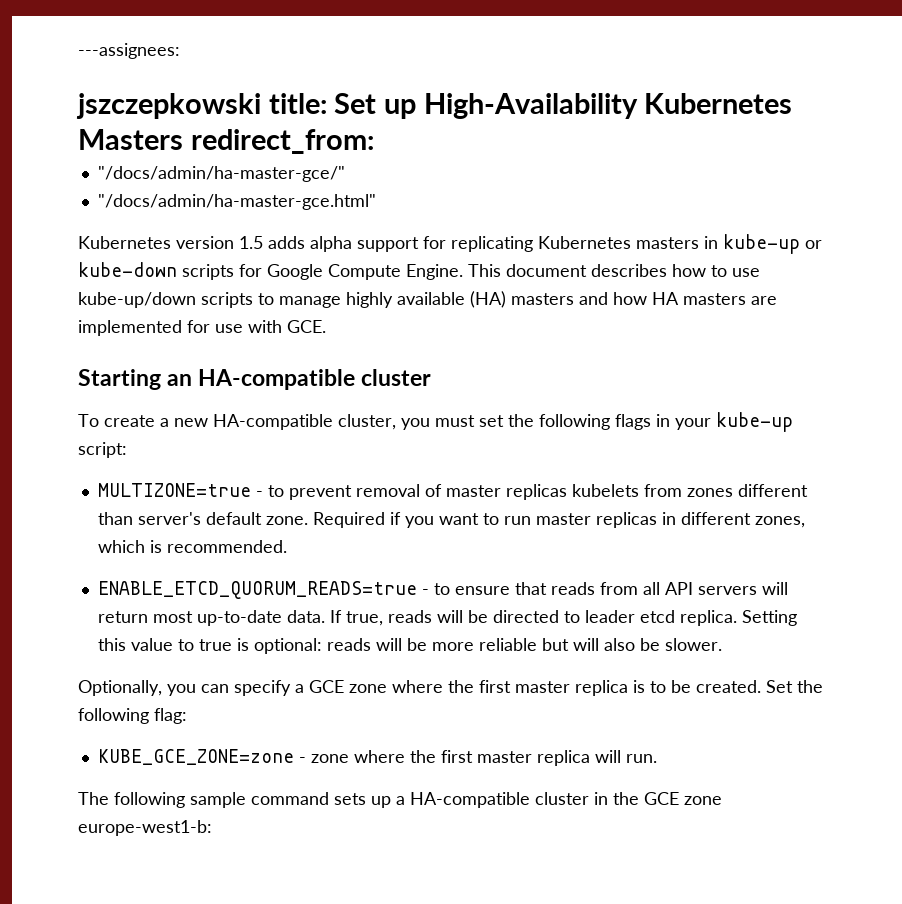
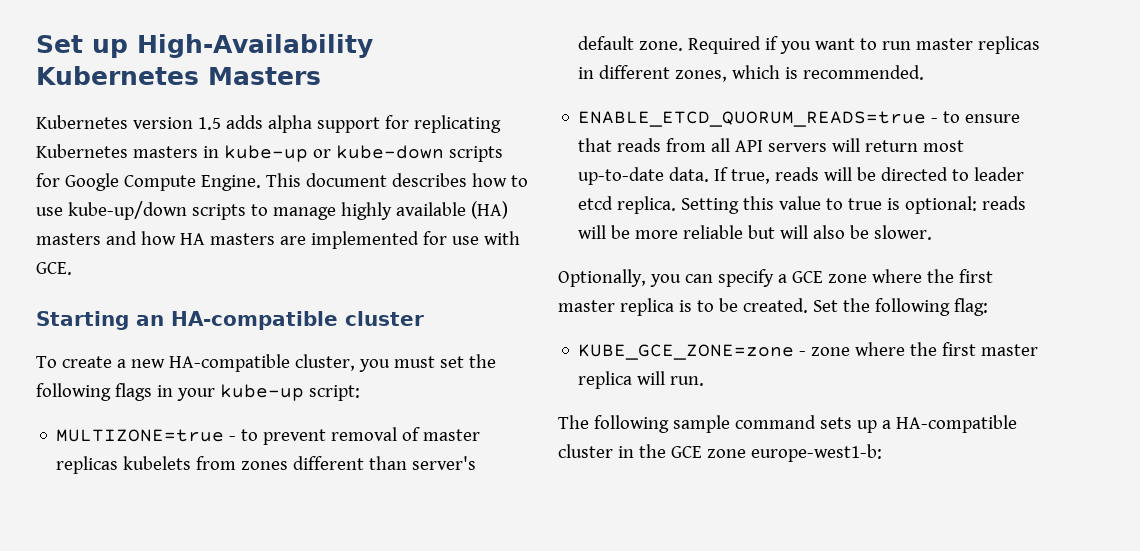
- ---assignees:
- jszczepkowski title: Set up High-Availability Kubernetes Masters redirect_from:
- "/docs/admin/ha-master-gce/"
- "/docs/admin/ha-master-gce.html"
+ Set up High-Availability Kubernetes Masters

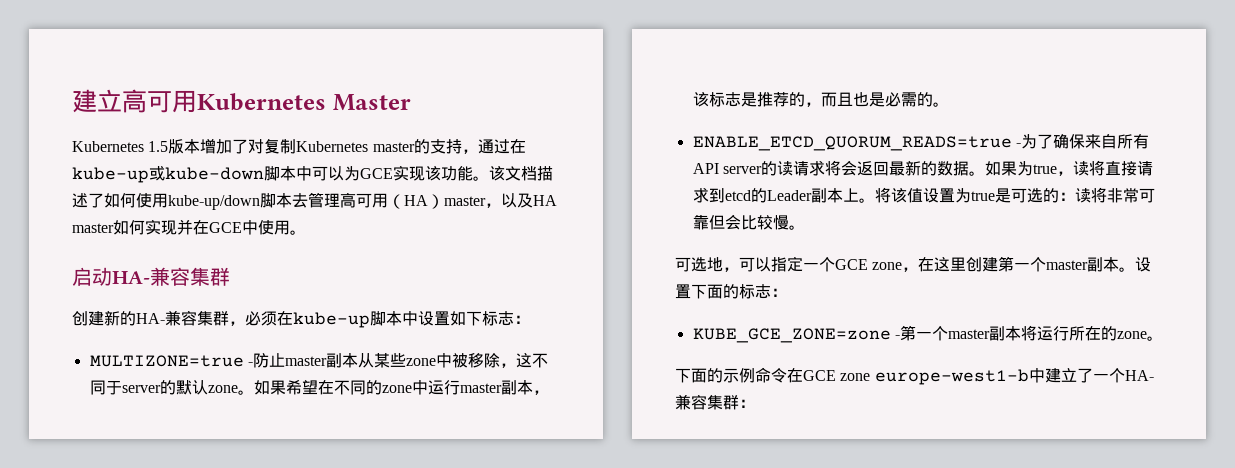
- Set up High-Availability Kubernetes Masters
- Kubernetes version 1.5 adds alpha support for replicating Kubernetes masters in kube-up or kube-down scripts for Google Compute Engine. This document describes how to use kube-up/down scripts to manage highly available (HA) masters and how HA masters are implemented for use with GCE.
- Starting an HA-compatible cluster
- To create a new HA-compatible cluster, you must set the following flags in your kube-up script:
- MULTIZONE=true - to prevent removal of master replicas kubelets from zones different than server's default zone. Required if you want to run master replicas in different zones, which is recommended.
- ENABLE_ETCD_QUORUM_READS=true - to ensure that reads from all API servers will return most up-to-date data. If true, reads will be directed to leader etcd replica. Setting this value to true is optional: reads will be more reliable but will also be slower.
- Optionally, you can specify a GCE zone where the first master replica is to be created. Set the following flag:
- KUBE_GCE_ZONE=zone - zone where the first master replica will run.
- The following sample command sets up a HA-compatible cluster in the GCE zone europe-west1-b:
+ 建立高可用Kubernetes Master
+ Kubernetes 1.5版本增加了对复制Kubernetes master的支持，通过在kube-up或kube-down脚本中可以为GCE实现该功能。该文档描述了如何使用kube-up/down脚本去管理高可用（HA）master，以及HA master如何实现并在GCE中使用。
+ 启动HA-兼容集群
+ 创建新的HA-兼容集群，必须在kube-up脚本中设置如下标志：
+ MULTIZONE=true -防止master副本从某些zone中被移除，这不同于server的默认zone。如果希望在不同的zone中运行master副本，该标志是推荐的，而且也是必需的。
+ ENABLE_ETCD_QUORUM_READS=true -为了确保来自所有API server的读请求将会返回最新的数据。如果为true，读将直接请求到etcd的Leader副本上。将该值设置为true是可选的：读将非常可靠但会比较慢。
+ 可选地，可以指定一个GCE zone，在这里创建第一个master副本。设置下面的标志：
+ KUBE_GCE_ZONE=zone -第一个master副本将运行所在的zone。
+ 下面的示例命令在GCE zone europe-west1-b中建立了一个HA-兼容集群：

